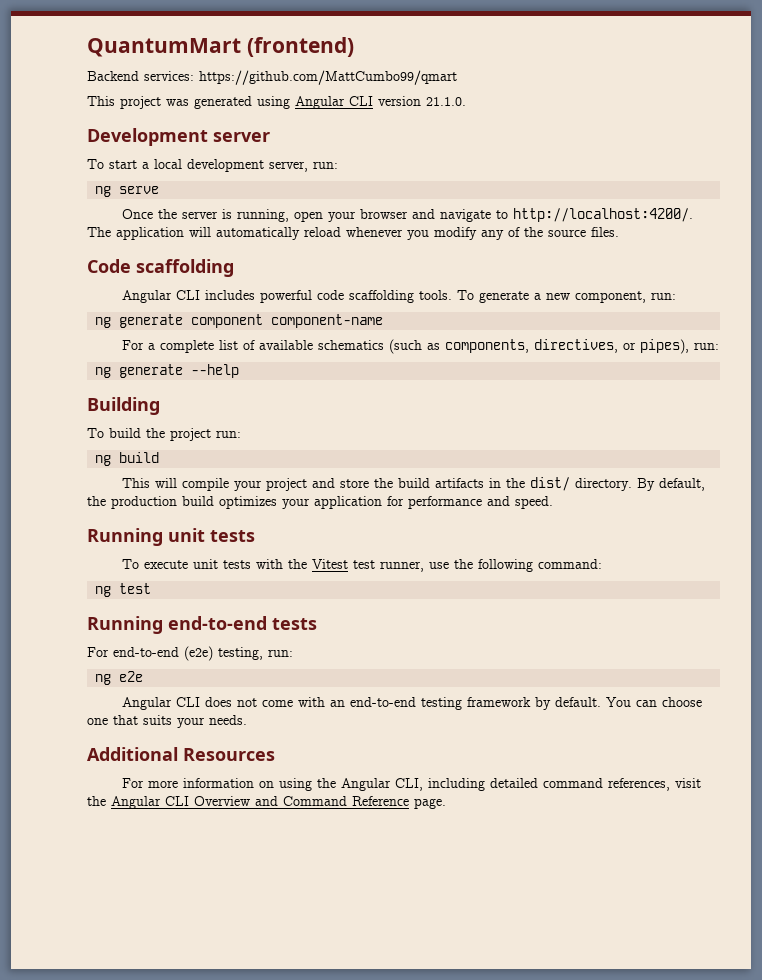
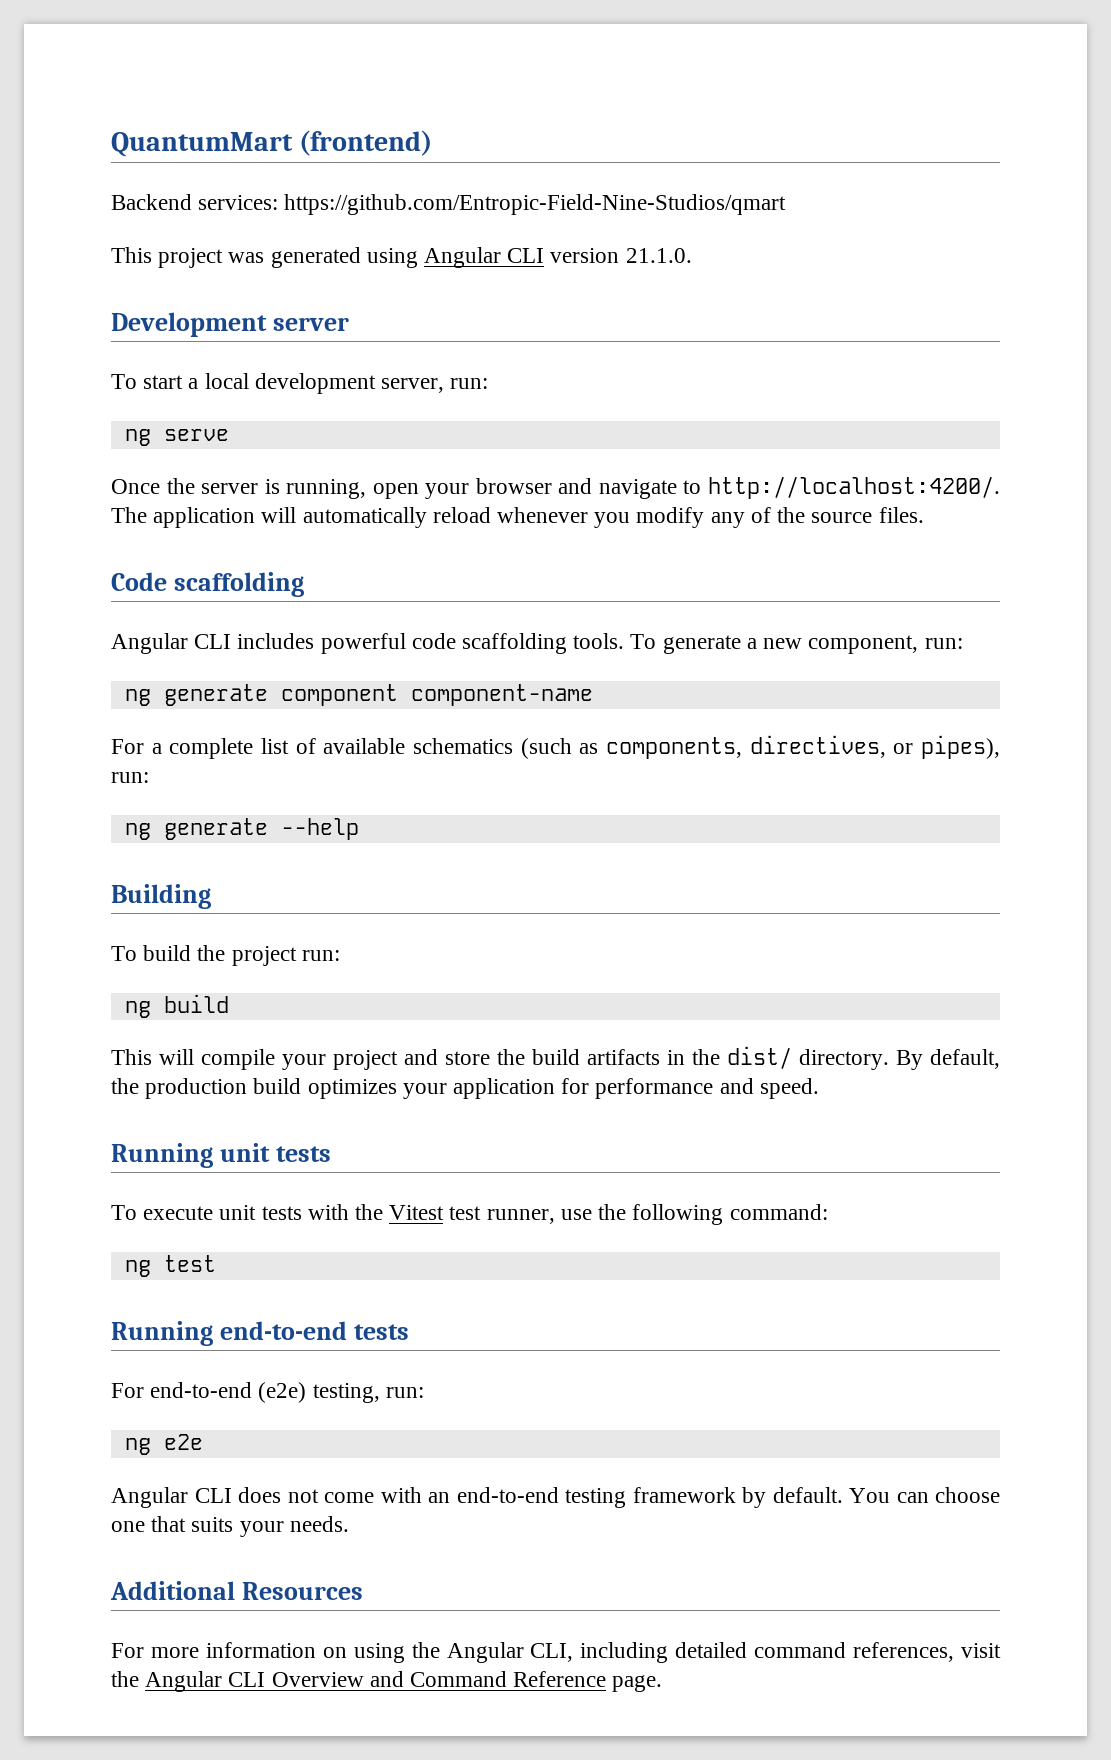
- Backend services: https://github.com/MattCumbo99/qmart
+ Backend services: https://github.com/Entropic-Field-Nine-Studios/qmart

